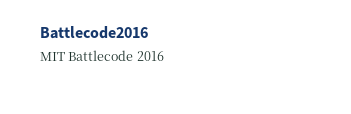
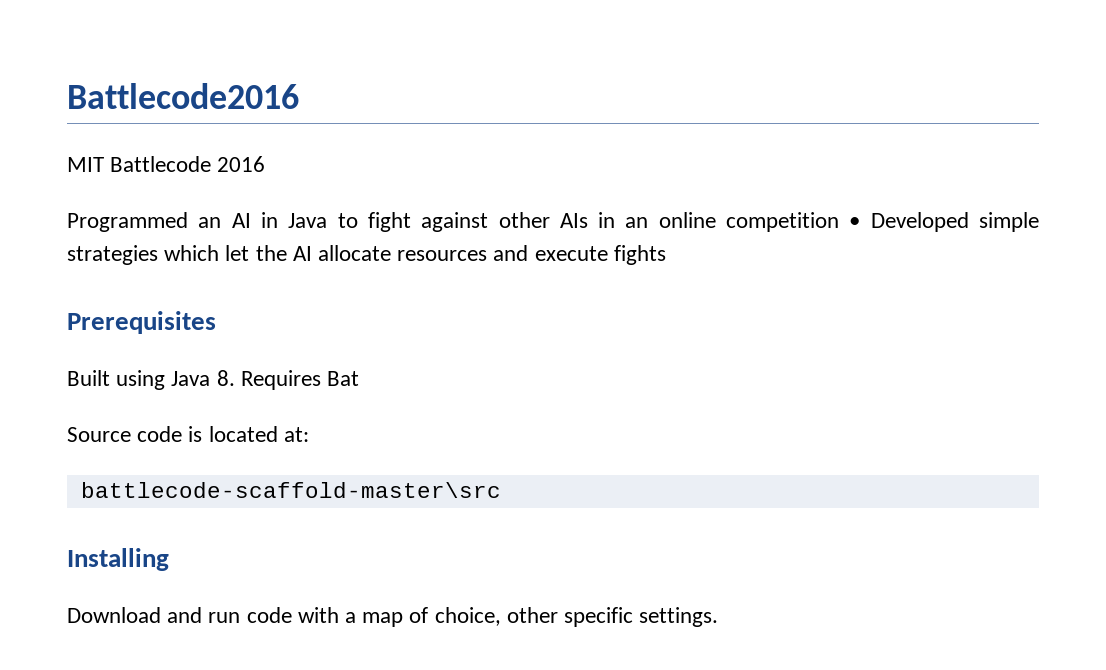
+ Programmed an AI in Java to fight against other AIs in an online competition • Developed simple strategies which let the AI allocate resources and execute fights
+ Prerequisites
+ Built using Java 8. Requires Bat
+ Source code is located at:
+ battlecode-scaffold-master\src
+ Installing
+ Download and run code with a map of choice, other specific settings.

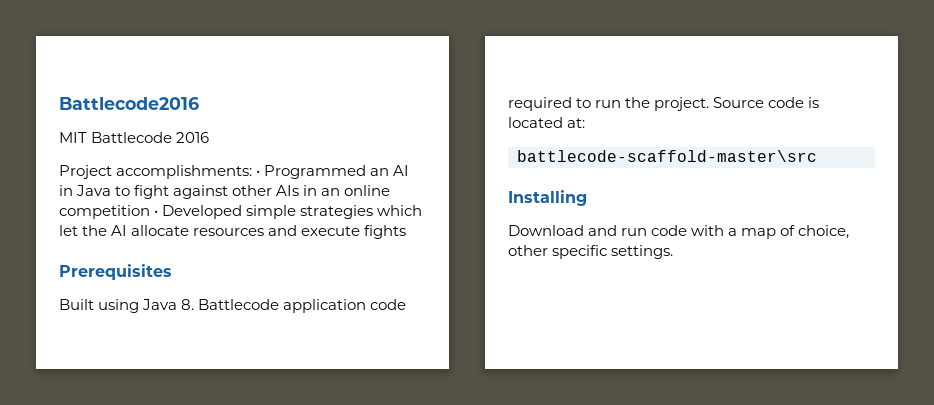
- Programmed an AI in Java to fight against other AIs in an online competition • Developed simple strategies which let the AI allocate resources and execute fights
+ Project accomplishments: • Programmed an AI in Java to fight against other AIs in an online competition • Developed simple strategies which let the AI allocate resources and execute fights
- Built using Java 8. Requires Bat
- Source code is located at:
+ Built using Java 8. Battlecode application code required to run the project. Source code is located at:

